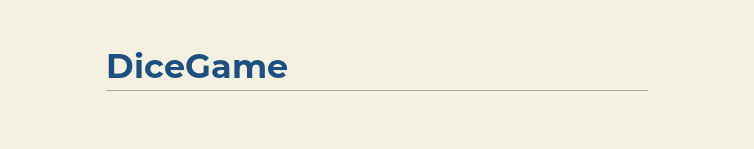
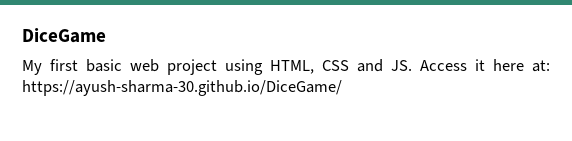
+ My first basic web project using HTML, CSS and JS. Access it here at: https://ayush-sharma-30.github.io/DiceGame/

